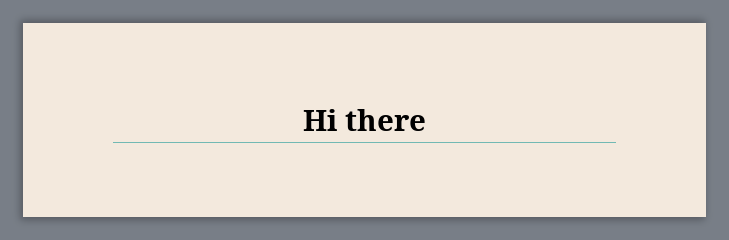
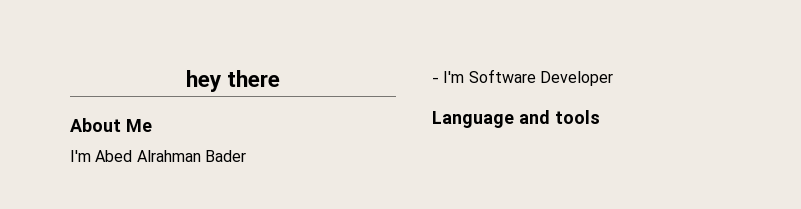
- Hi there
+ hey there
+ About Me
+ I'm Abed Alrahman Bader
+ - I'm Software Developer
+ Language and tools

